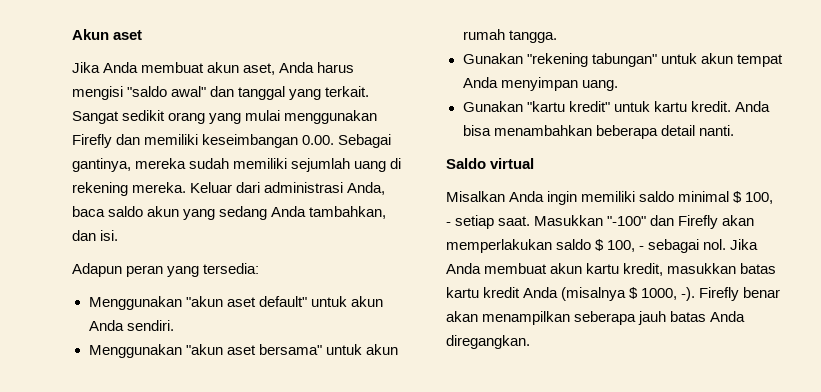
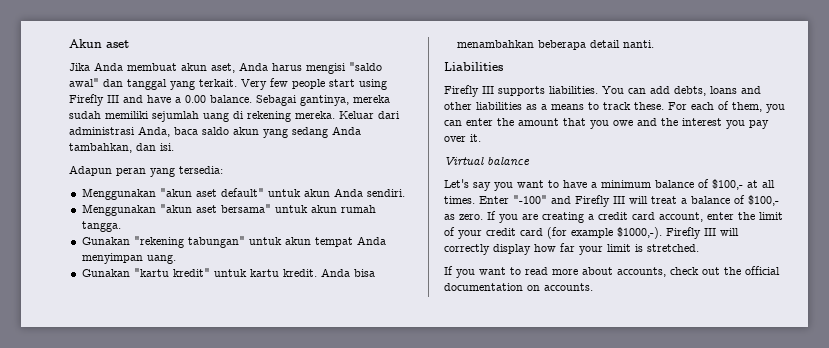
- Sangat sedikit orang yang mulai menggunakan Firefly dan memiliki keseimbangan 0.00. Sebagai gantinya, mereka sudah memiliki sejumlah uang di rekening mereka.
+ Very few people start using Firefly III and have a 0.00 balance. Sebagai gantinya, mereka sudah memiliki sejumlah uang di rekening mereka.
- Saldo virtual
- Misalkan Anda ingin memiliki saldo minimal $ 100, - setiap saat. Masukkan "-100" dan Firefly akan memperlakukan saldo $ 100, - sebagai nol. Jika Anda membuat akun kartu kredit, masukkan batas kartu kredit Anda (misalnya $ 1000, -). Firefly benar akan menampilkan seberapa jauh batas Anda diregangkan.
+ Liabilities
+ Firefly III supports liabilities. You can add debts, loans and other liabilities as a means to track these. For each of them, you can enter the amount that you owe and the interest you pay over it.
+ Virtual balance
+ Let's say you want to have a minimum balance of $100,- at all times. Enter "-100" and Firefly III will treat a balance of $100,- as zero. If you are creating a credit card account, enter the limit of your credit card (for example $1000,-). Firefly III will correctly display how far your limit is stretched.
+ If you want to read more about accounts, check out the official documentation on accounts.

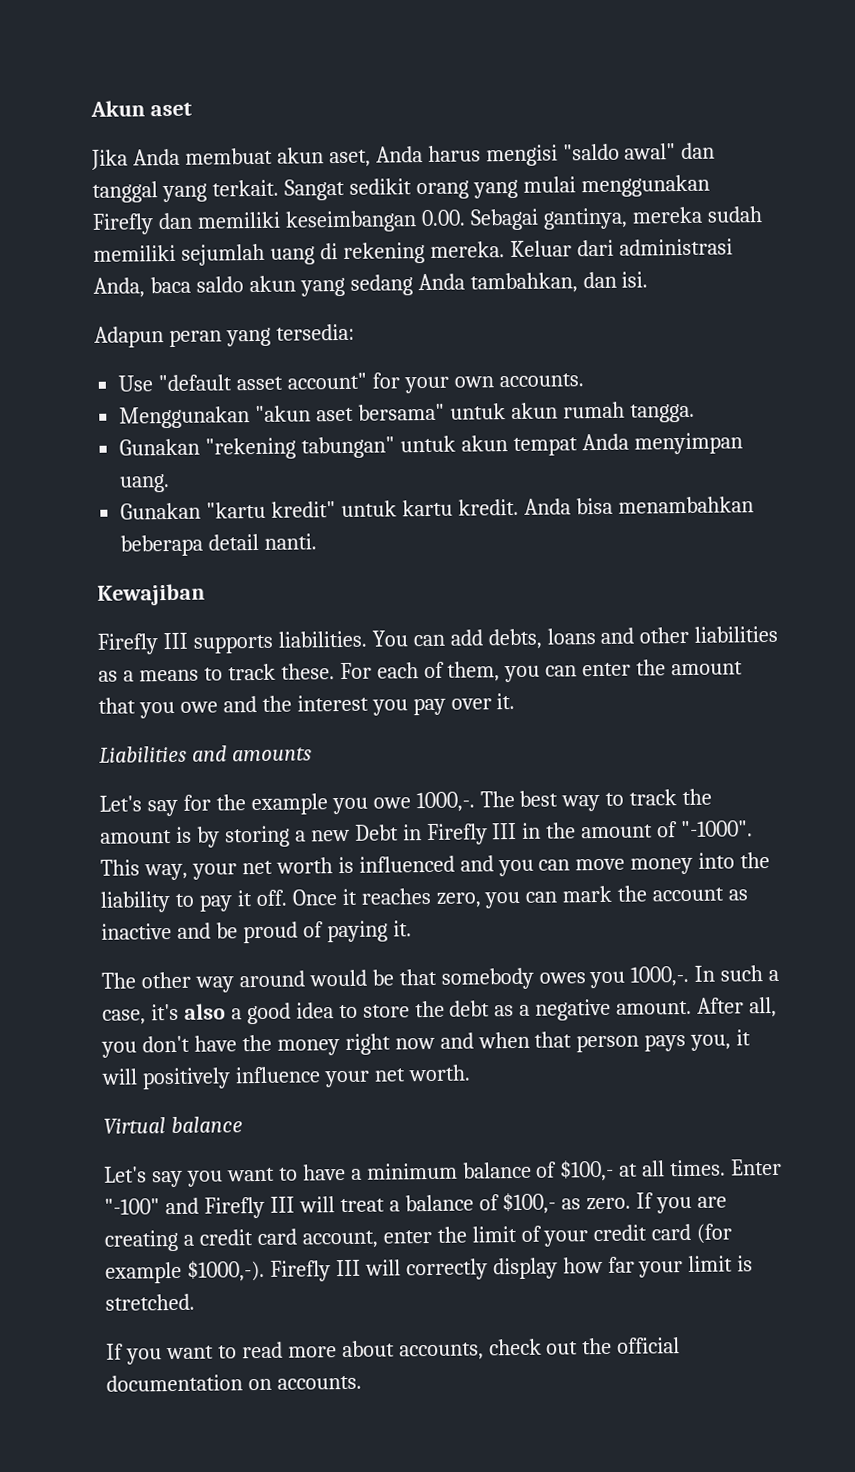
- Very few people start using Firefly III and have a 0.00 balance. Sebagai gantinya, mereka sudah memiliki sejumlah uang di rekening mereka.
+ Sangat sedikit orang yang mulai menggunakan Firefly dan memiliki keseimbangan 0.00. Sebagai gantinya, mereka sudah memiliki sejumlah uang di rekening mereka.
- Menggunakan "akun aset default" untuk akun Anda sendiri.
+ Use "default asset account" for your own accounts.
- Liabilities
+ Kewajiban
+ Liabilities and amounts
+ Let's say for the example you owe 1000,-. The best way to track the amount is by storing a new Debt in Firefly III in the amount of "-1000". This way, your net worth is influenced and you can move money into the liability to pay it off. Once it reaches zero, you can mark the account as inactive and be proud of paying it.
+ The other way around would be that somebody owes you 1000,-. In such a case, it's also a good idea to store the debt as a negative amount. After all, you don't have the money right now and when that person pays you, it will positively influence your net worth.

